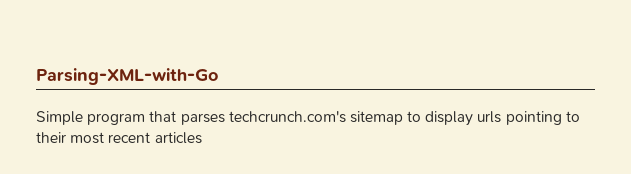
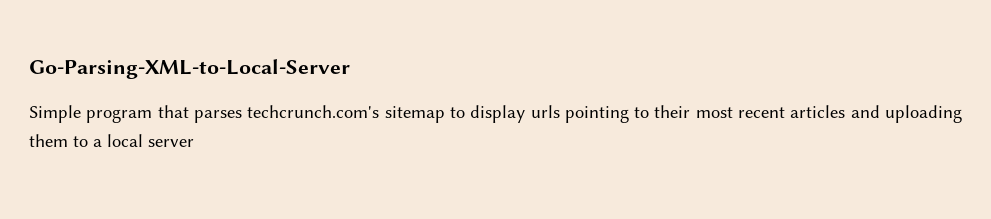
- Parsing-XML-with-Go
+ Go-Parsing-XML-to-Local-Server
- Simple program that parses techcrunch.com's sitemap to display urls pointing to their most recent articles
+ Simple program that parses techcrunch.com's sitemap to display urls pointing to their most recent articles and uploading them to a local server

